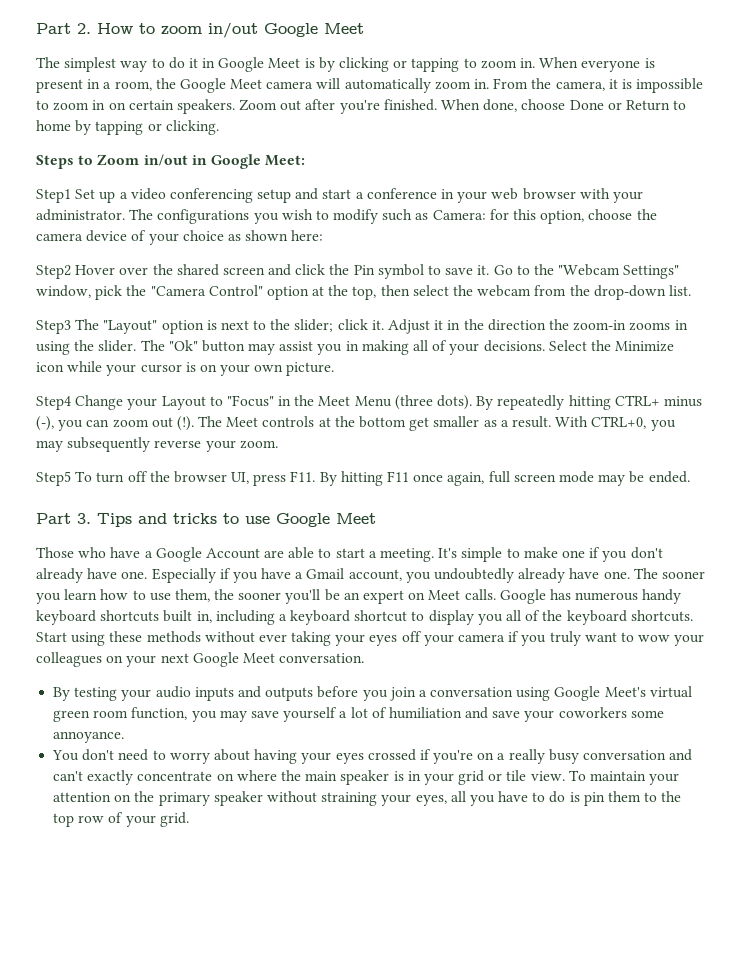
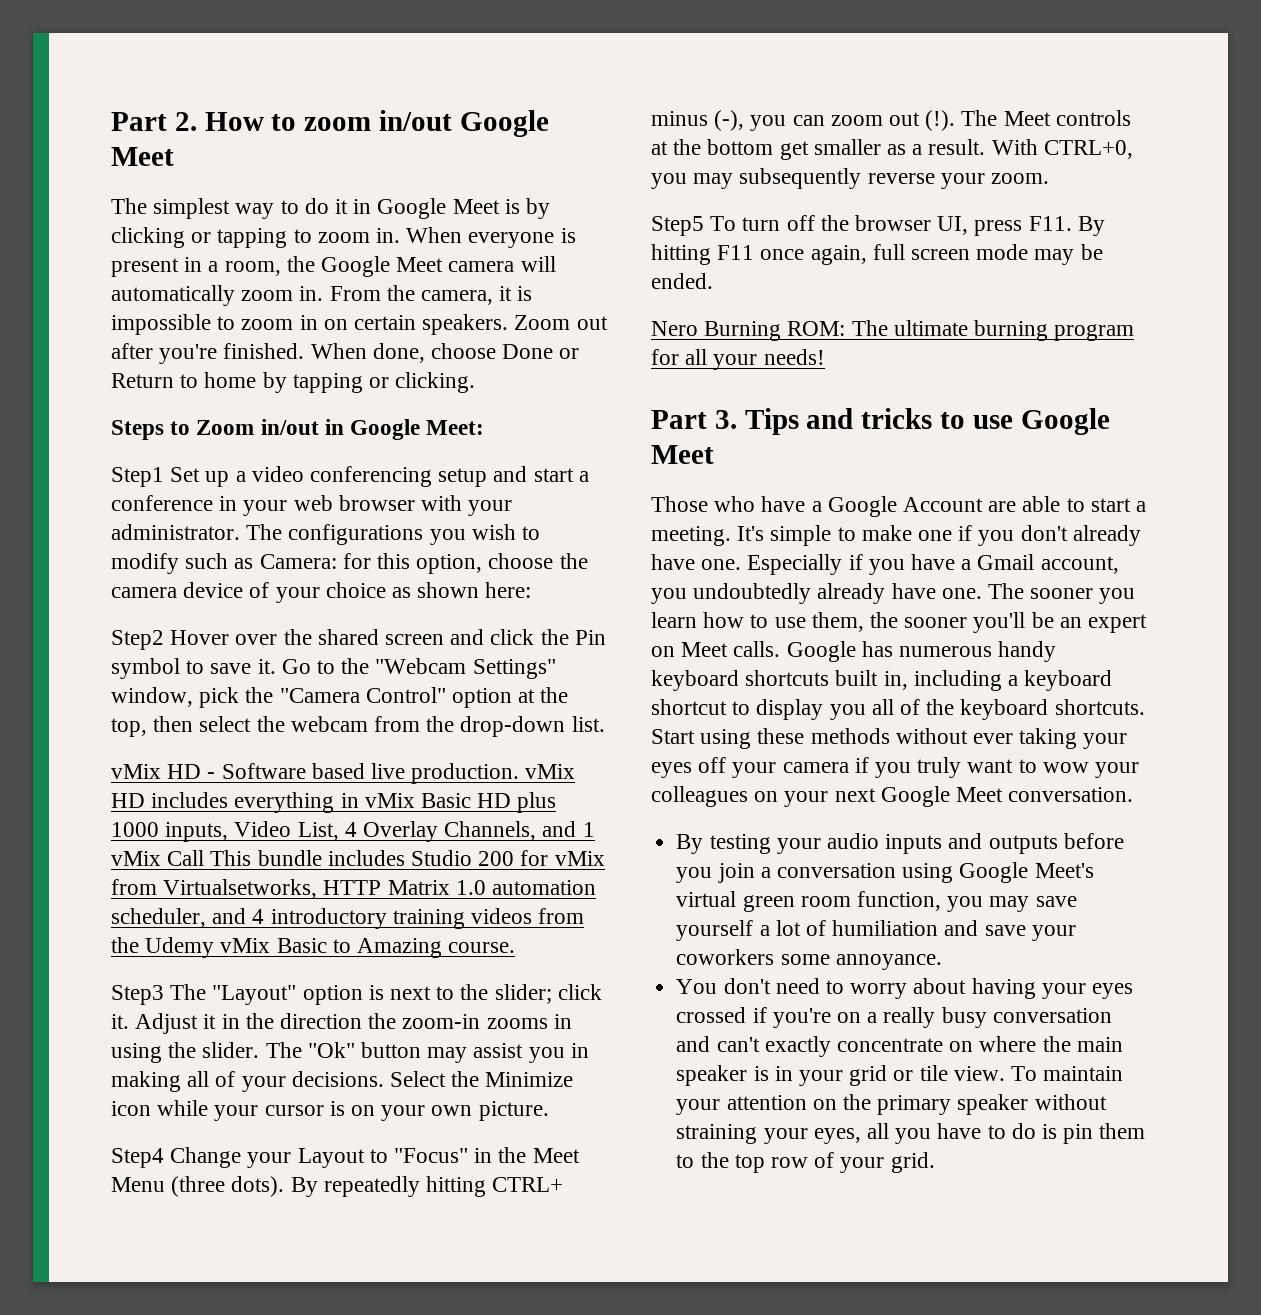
+ vMix HD - Software based live production. vMix HD includes everything in vMix Basic HD plus 1000 inputs, Video List, 4 Overlay Channels, and 1 vMix Call This bundle includes Studio 200 for vMix from Virtualsetworks, HTTP Matrix 1.0 automation scheduler, and 4 introductory training videos from the Udemy vMix Basic to Amazing course.
+ Nero Burning ROM: The ultimate burning program for all your needs!

